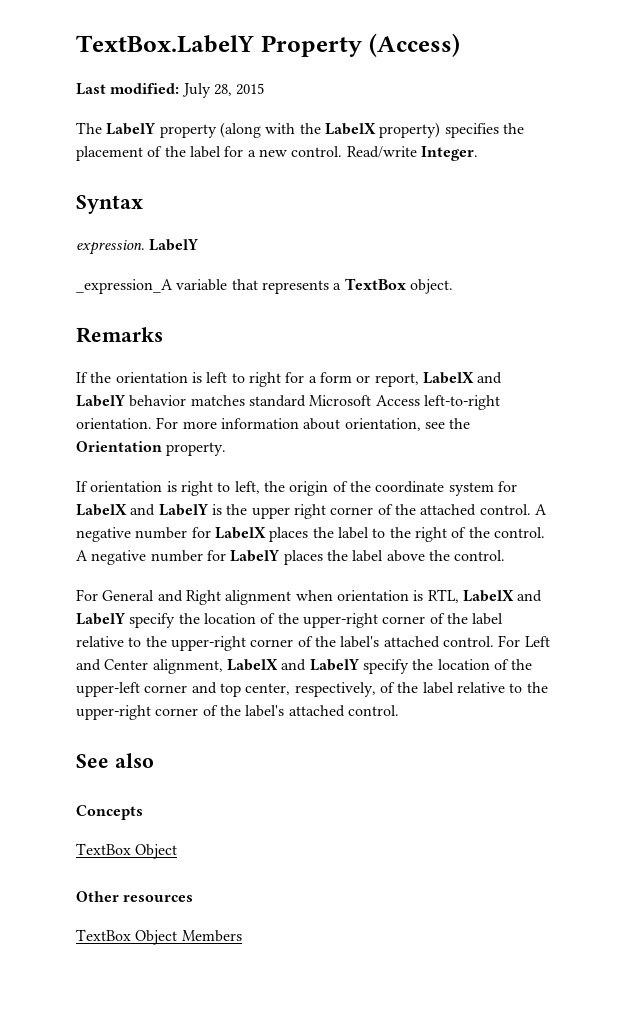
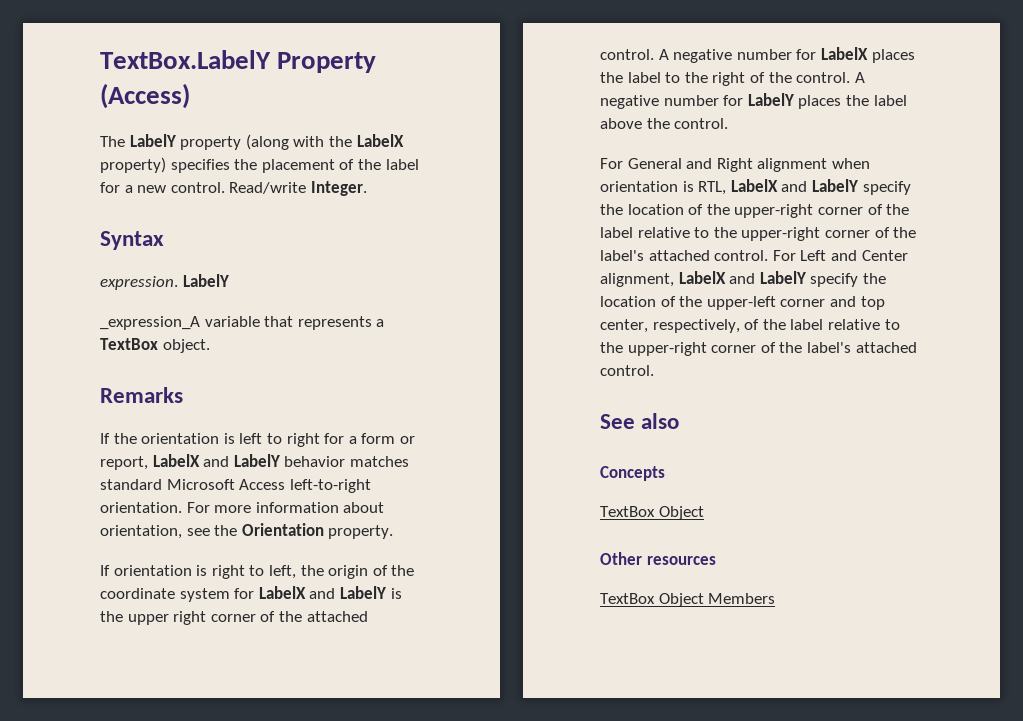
- Last modified: July 28, 2015

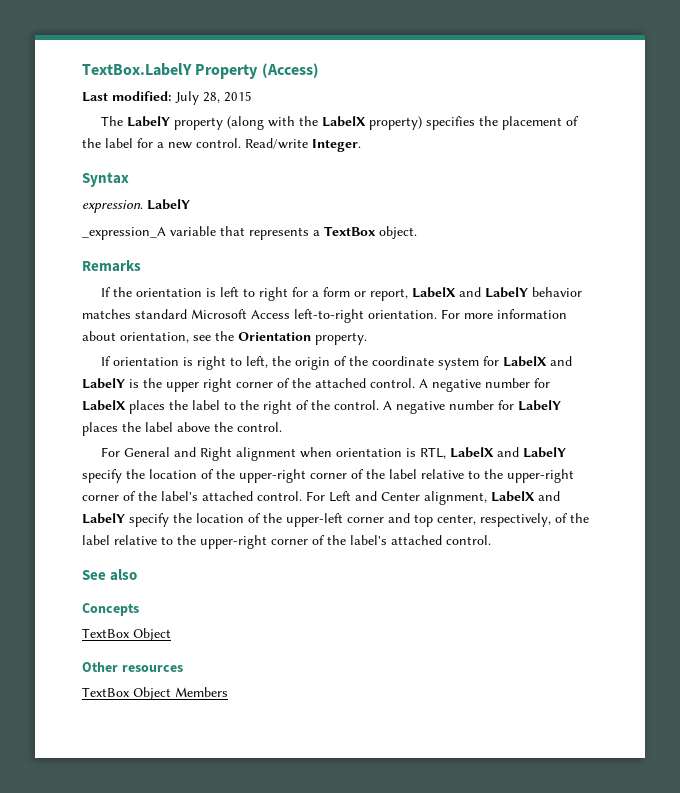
+ Last modified: July 28, 2015

